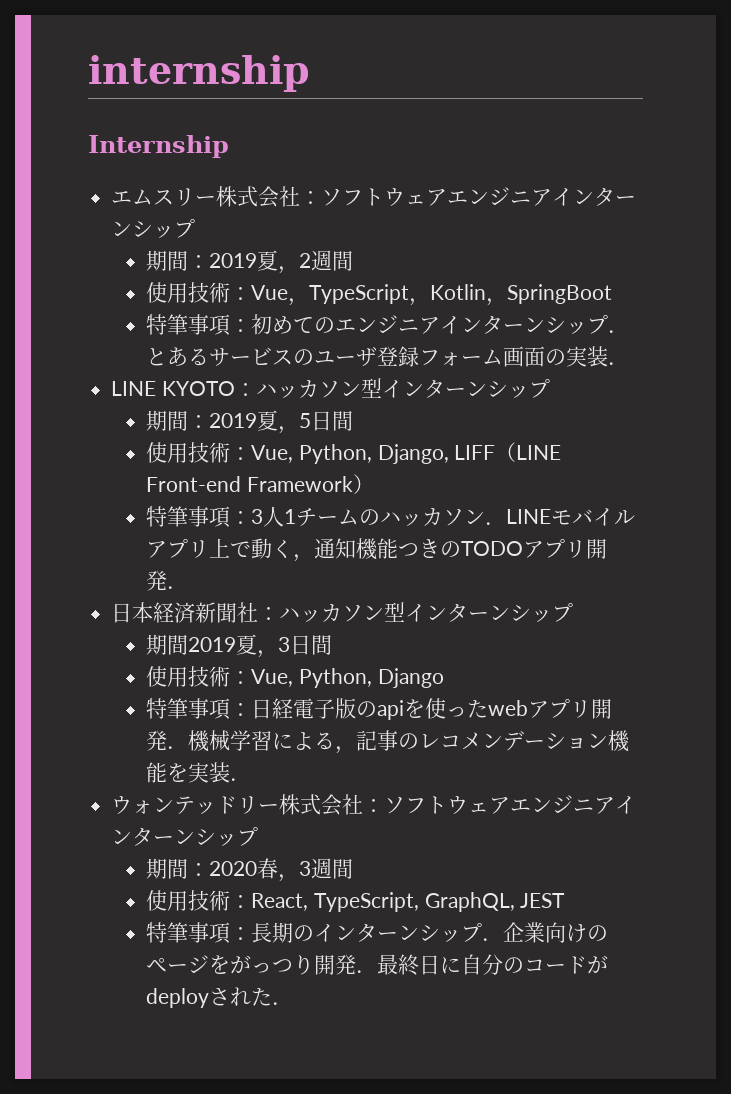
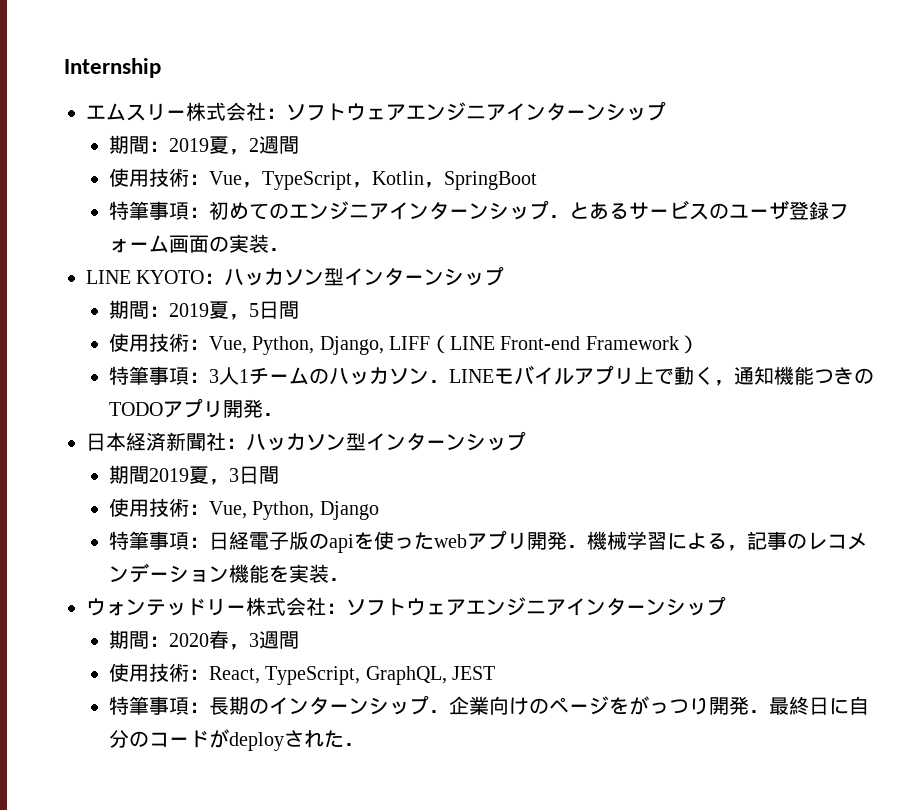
- internship

